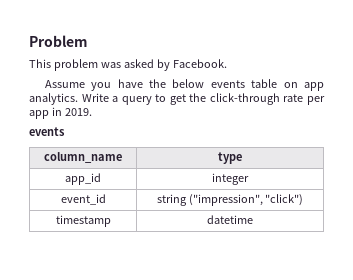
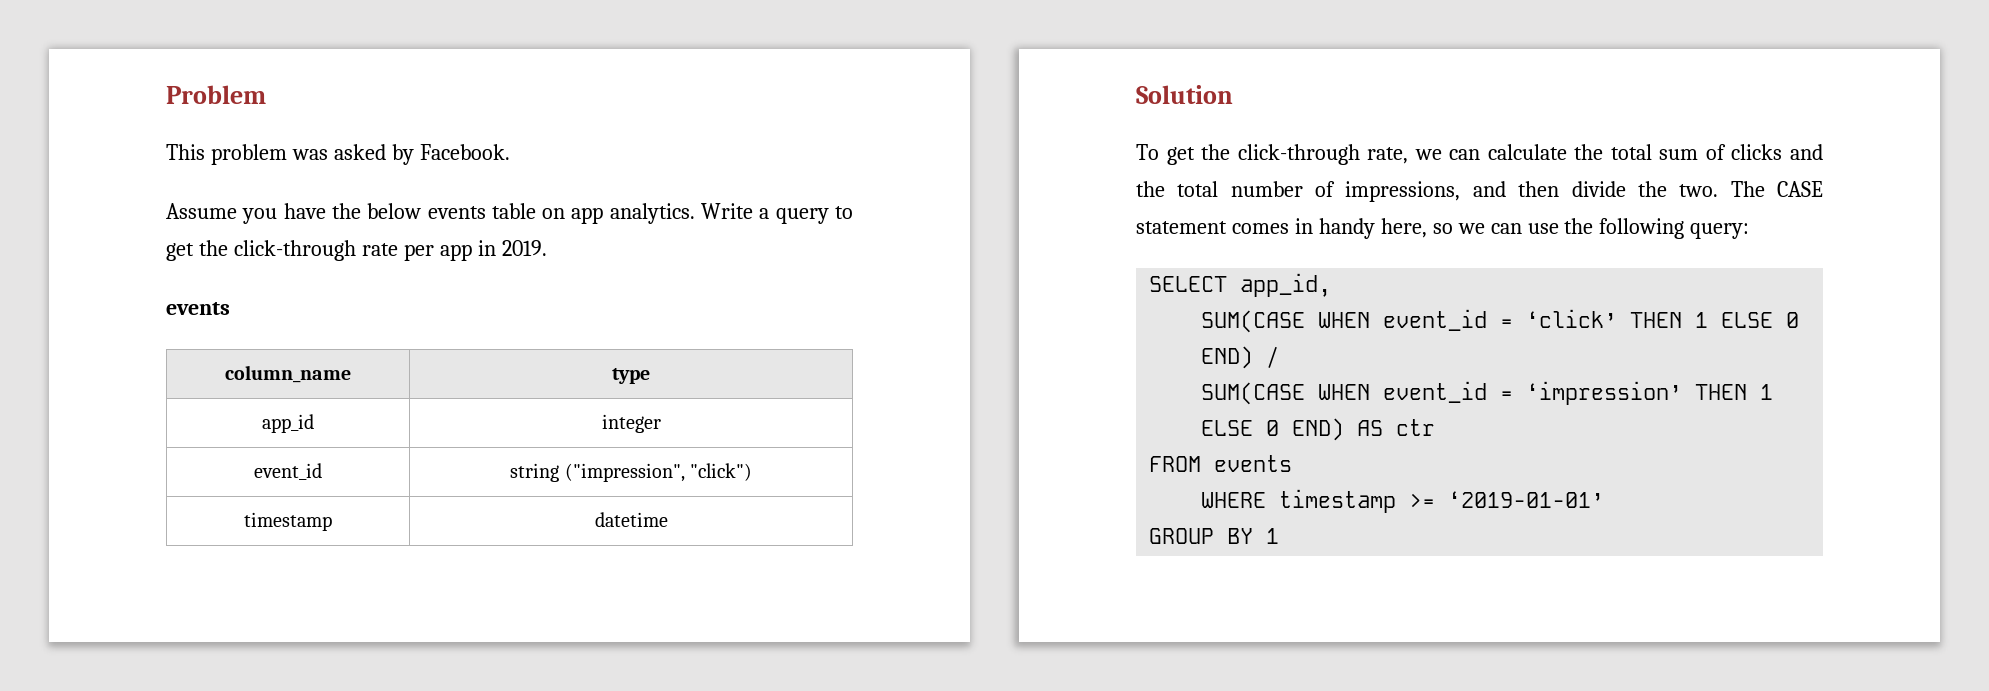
+ Solution
+ To get the click-through rate, we can calculate the total sum of clicks and the total number of impressions, and then divide the two. The CASE statement comes in handy here, so we can use the following query:
+ SELECT app_id,
+ SUM(CASE WHEN event_id = ‘click’ THEN 1 ELSE 0 END) /
+ SUM(CASE WHEN event_id = ‘impression’ THEN 1 ELSE 0 END) AS ctr
+ FROM events
+ WHERE timestamp >= ‘2019-01-01’
+ GROUP BY 1

